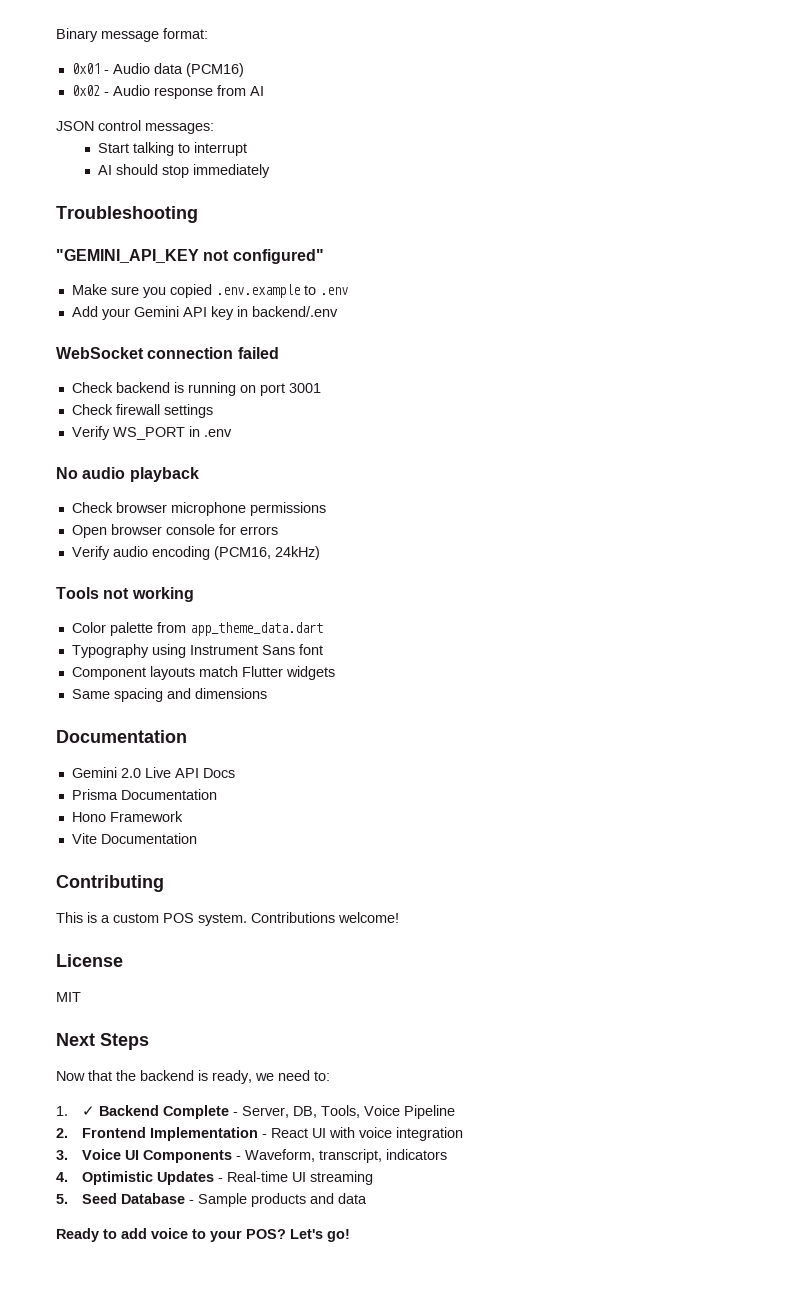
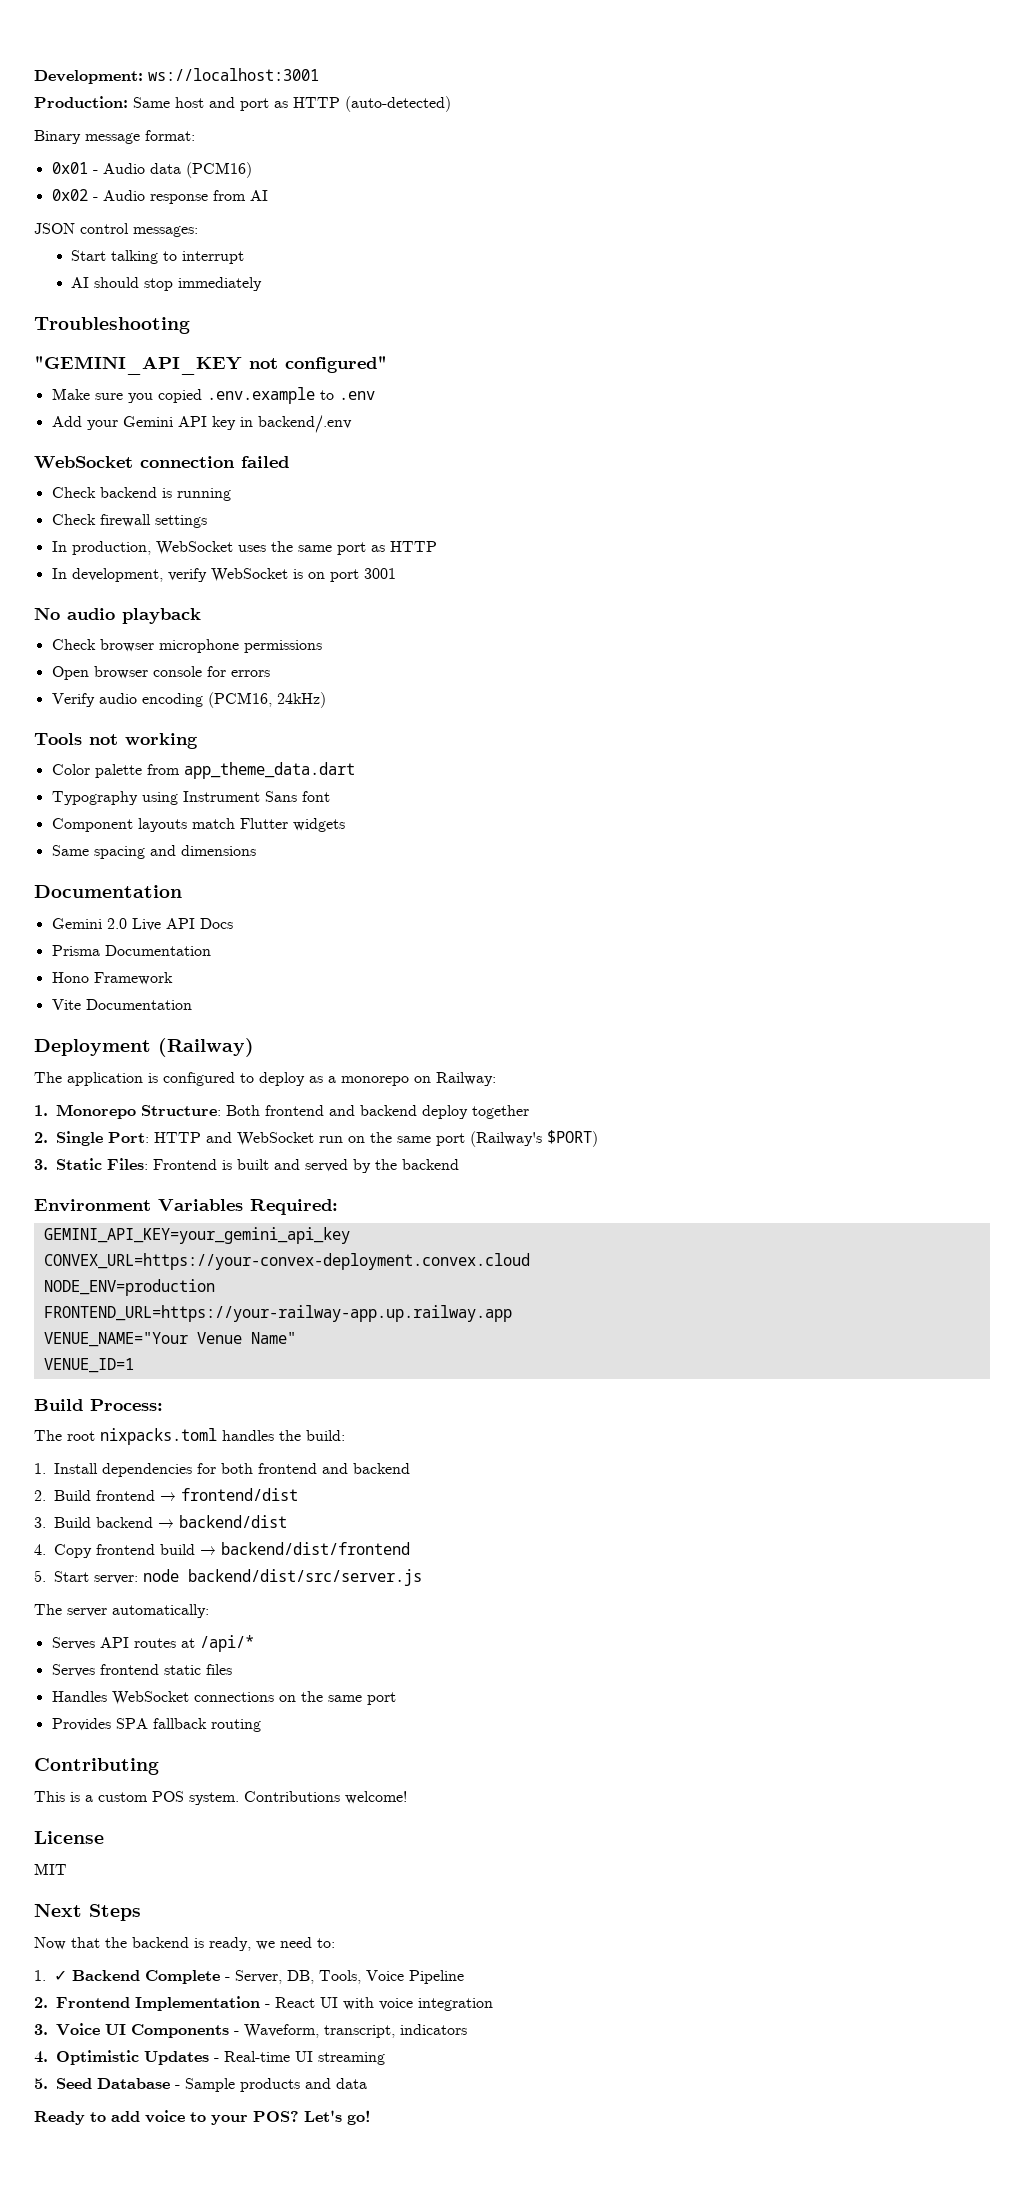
+ Development: ws://localhost:3001
+ Production: Same host and port as HTTP (auto-detected)
- Check backend is running on port 3001
+ Check backend is running
- Verify WS_PORT in .env
+ In production, WebSocket uses the same port as HTTP
+ In development, verify WebSocket is on port 3001
+ Deployment (Railway)
+ The application is configured to deploy as a monorepo on Railway:
+ 1. Monorepo Structure: Both frontend and backend deploy together
+ 2. Single Port: HTTP and WebSocket run on the same port (Railway's $PORT)
+ 3. Static Files: Frontend is built and served by the backend
+ Environment Variables Required:
+ GEMINI_API_KEY=your_gemini_api_key
+ CONVEX_URL=https://your-convex-deployment.convex.cloud
+ NODE_ENV=production
+ FRONTEND_URL=https://your-railway-app.up.railway.app
+ VENUE_NAME="Your Venue Name"
+ VENUE_ID=1
+ Build Process:
+ The root nixpacks.toml handles the build:
+ 1. Install dependencies for both frontend and backend
+ 2. Build frontend → frontend/dist
+ 3. Build backend → backend/dist
+ 4. Copy frontend build → backend/dist/frontend
+ 5. Start server: node backend/dist/src/server.js
+ The server automatically:
+ Serves API routes at /api/*
+ Serves frontend static files
+ Handles WebSocket connections on the same port
+ Provides SPA fallback routing

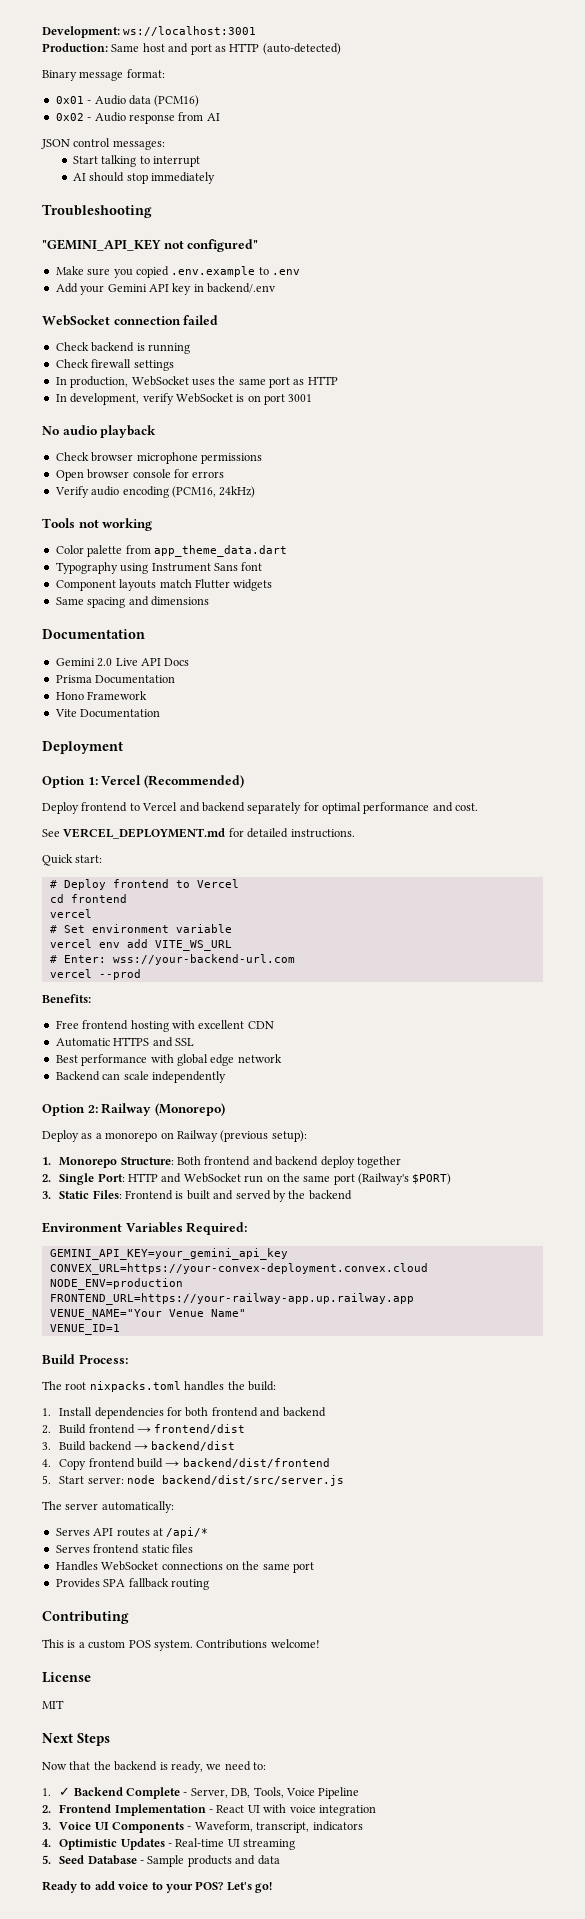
- Deployment (Railway)
- The application is configured to deploy as a monorepo on Railway:
+ Deployment
+ Option 1: Vercel (Recommended)
+ Deploy frontend to Vercel and backend separately for optimal performance and cost.
+ See VERCEL_DEPLOYMENT.md for detailed instructions.
+ Quick start:
+ # Deploy frontend to Vercel
+ cd frontend
+ vercel
+ # Set environment variable
+ vercel env add VITE_WS_URL
+ # Enter: wss://your-backend-url.com
+ vercel --prod
+ Benefits:
+ Free frontend hosting with excellent CDN
+ Automatic HTTPS and SSL
+ Best performance with global edge network
+ Backend can scale independently
+ Option 2: Railway (Monorepo)
+ Deploy as a monorepo on Railway (previous setup):

